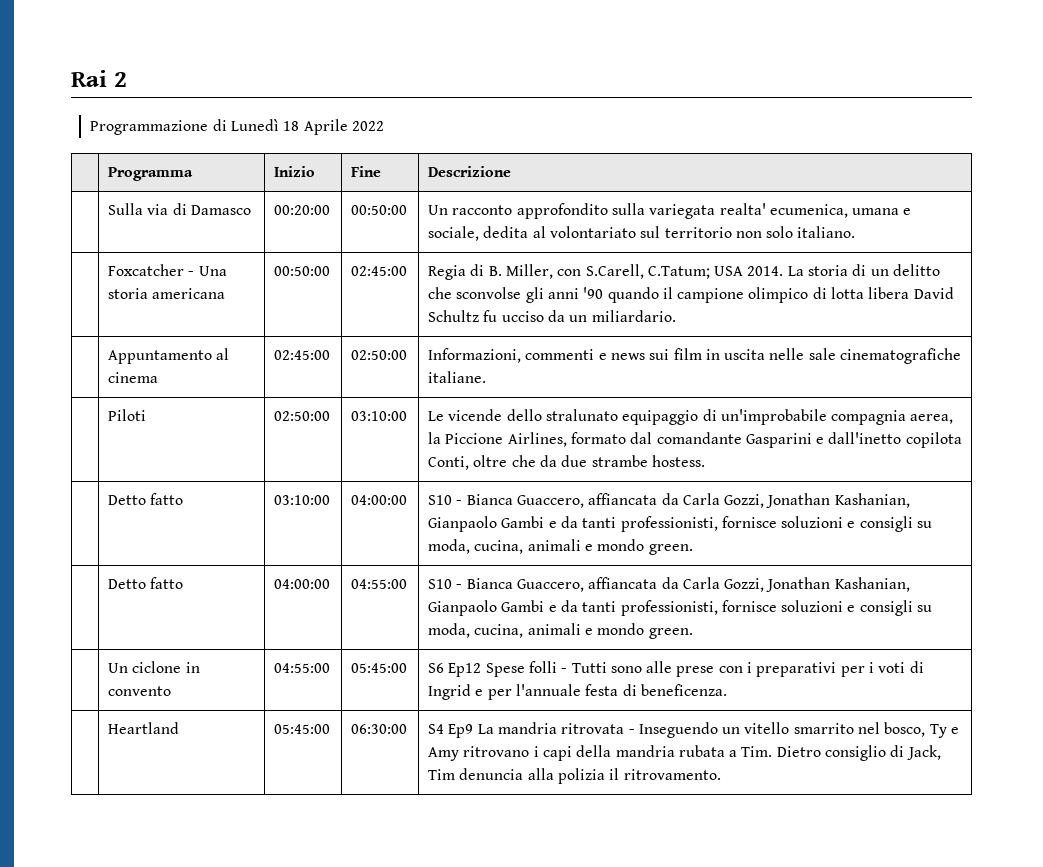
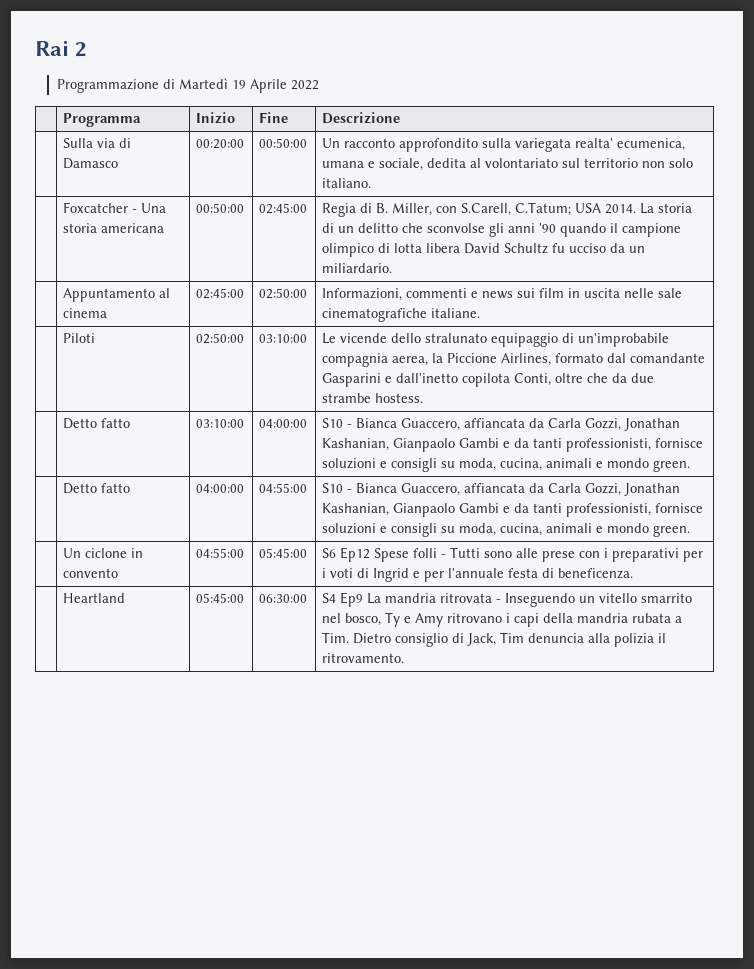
- Programmazione di Lunedì 18 Aprile 2022
+ Programmazione di Martedì 19 Aprile 2022

